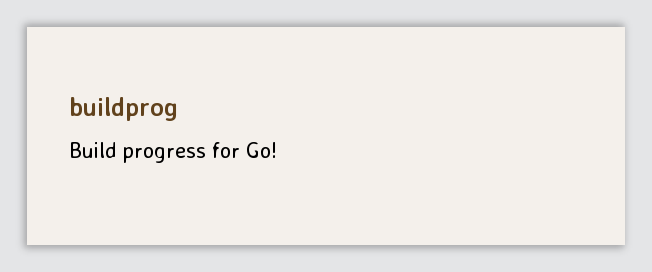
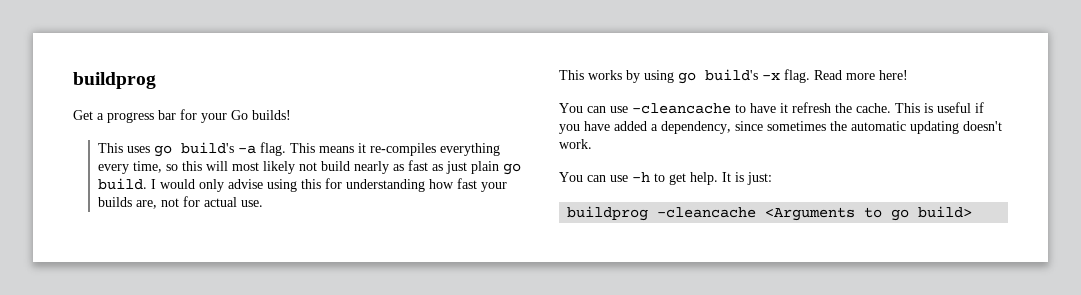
- Build progress for Go!
+ Get a progress bar for your Go builds!
+ This uses go build's -a flag. This means it re-compiles everything every time, so this will most likely not build nearly as fast as just plain go build. I would only advise using this for understanding how fast your builds are, not for actual use.
+ This works by using go build's -x flag. Read more here!
+ You can use -cleancache to have it refresh the cache. This is useful if you have added a dependency, since sometimes the automatic updating doesn't work.
+ You can use -h to get help. It is just:
+ buildprog -cleancache <Arguments to go build>

